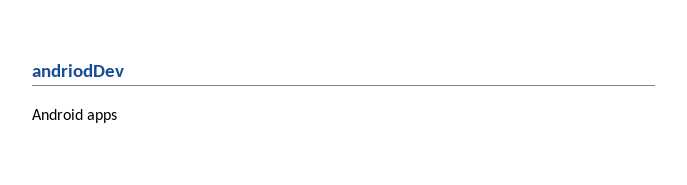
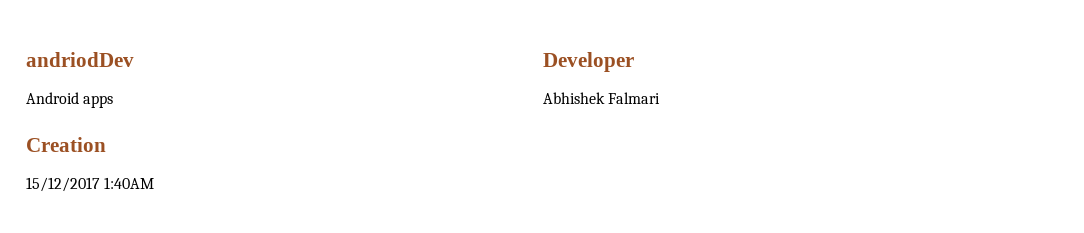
+ Creation
+ 15/12/2017 1:40AM
+ Developer
+ Abhishek Falmari

